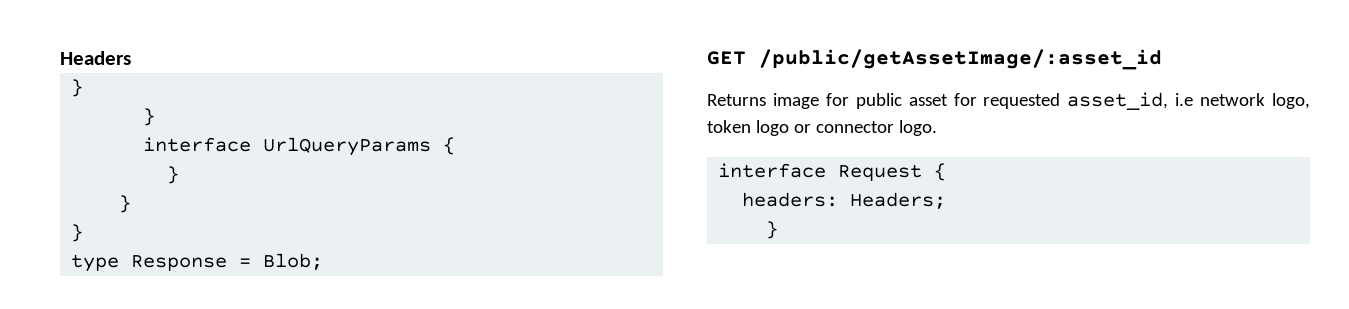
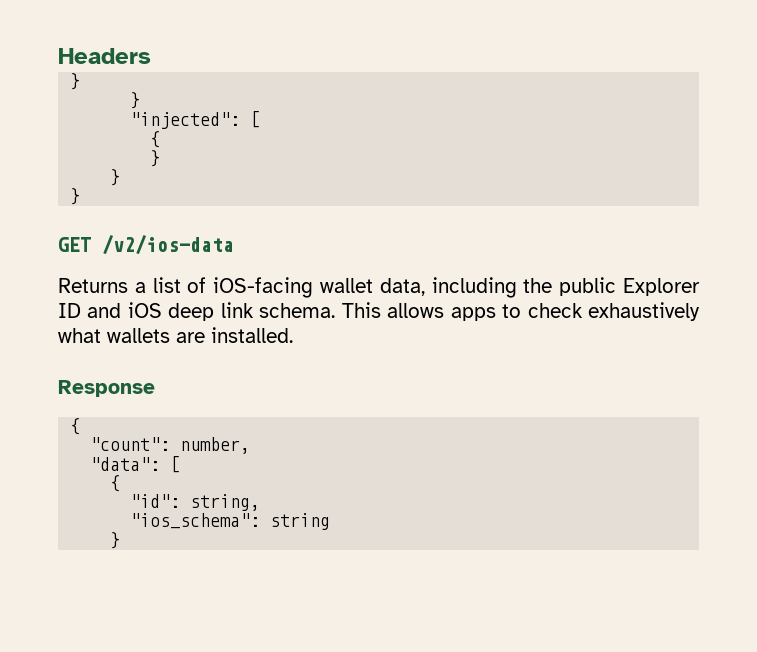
- interface UrlQueryParams {
+ "injected": [
+ {
- type Response = Blob;
- GET /public/getAssetImage/:asset_id
+ GET /v2/ios-data
- Returns image for public asset for requested asset_id, i.e network logo, token logo or connector logo.
- interface Request {
- headers: Headers;
+ Returns a list of iOS-facing wallet data, including the public Explorer ID and iOS deep link schema. This allows apps to check exhaustively what wallets are installed.
+ Response
+ {
+ "count": number,
+ "data": [
+ {
+ "id": string,
+ "ios_schema": string

